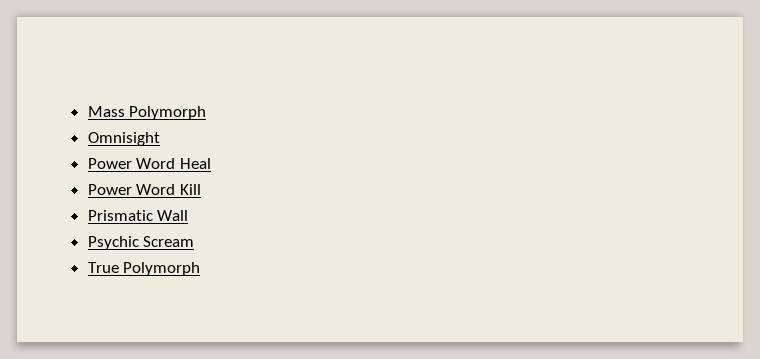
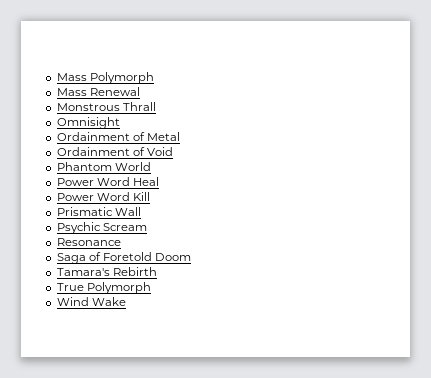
+ Mass Renewal
+ Monstrous Thrall
  Omnisight
+ Ordainment of Metal
+ Ordainment of Void
+ Phantom World
+ Resonance
+ Saga of Foretold Doom
+ Tamara's Rebirth
+ Wind Wake

